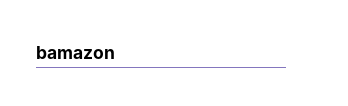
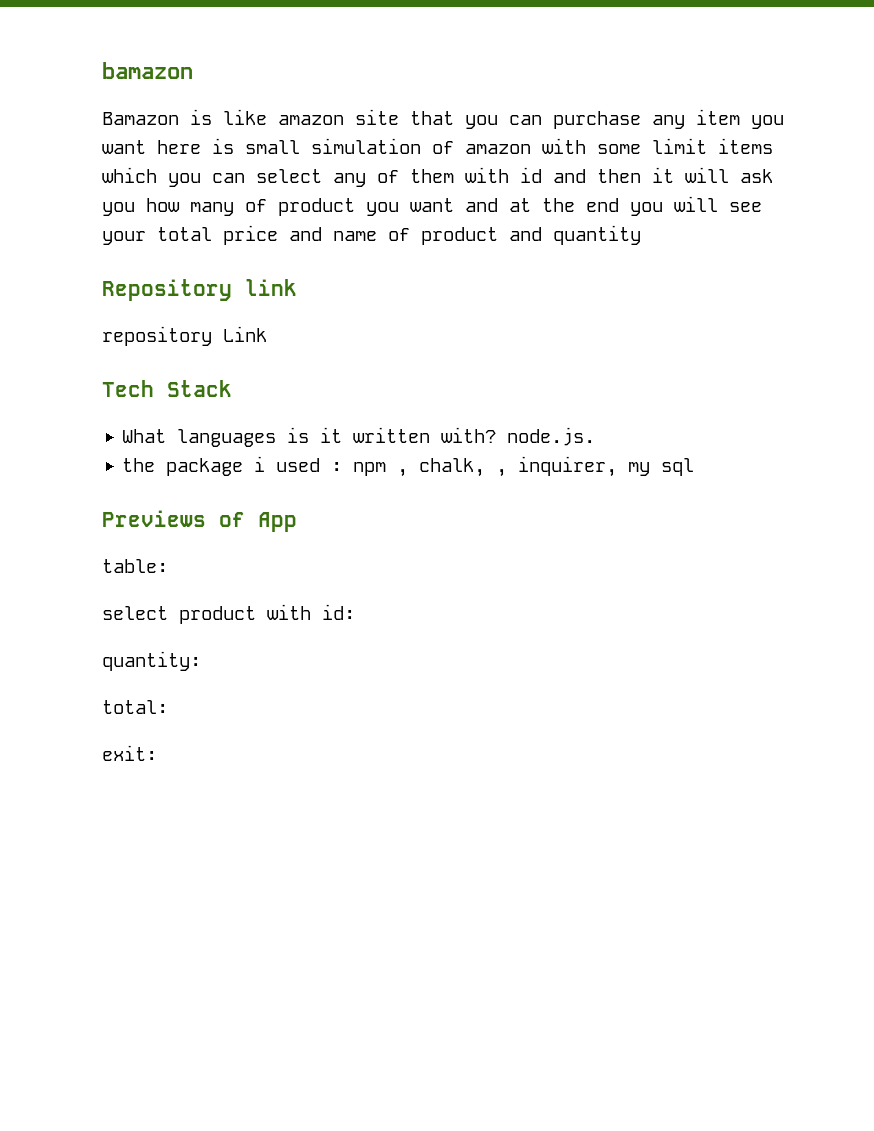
+ Bamazon is like amazon site that you can purchase any item you want here is small simulation of amazon with some limit items which you can select any of them with id and then it will ask you how many of product you want and at the end you will see your total price and name of product and quantity
+ Repository link
+ repository Link
+ Tech Stack
+ What languages is it written with? node.js.
+ the package i used : npm , chalk, , inquirer, my sql
+ Previews of App
+ table:
+ select product with id:
+ quantity:
+ total:
+ exit:

